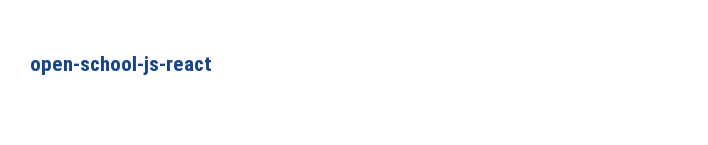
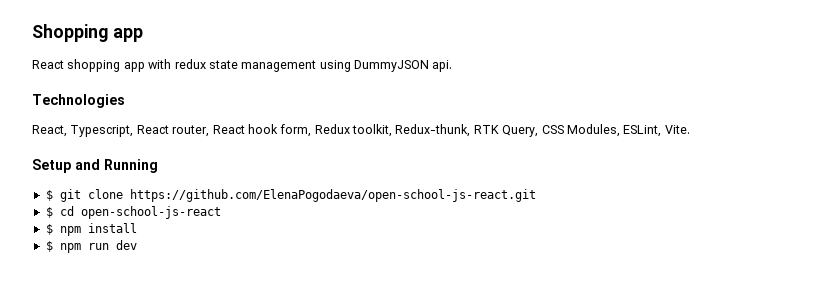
- open-school-js-react
+ Shopping app
+ React shopping app with redux state management using DummyJSON api.
+ Technologies
+ React, Typescript, React router, React hook form, Redux toolkit, Redux-thunk, RTK Query, CSS Modules, ESLint, Vite.
+ Setup and Running
+ $ git clone https://github.com/ElenaPogodaeva/open-school-js-react.git
+ $ cd open-school-js-react
+ $ npm install
+ $ npm run dev

